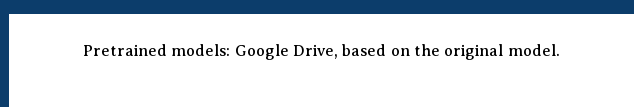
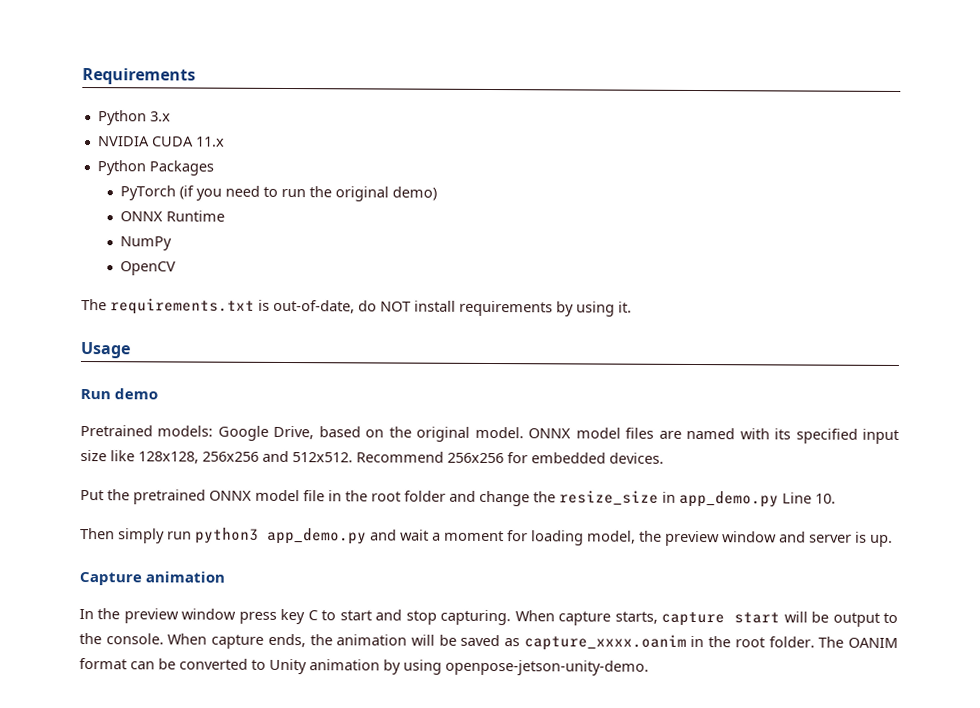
+ Requirements
+ Python 3.x
+ NVIDIA CUDA 11.x
+ Python Packages
+ PyTorch (if you need to run the original demo)
+ ONNX Runtime
+ NumPy
+ OpenCV
+ The requirements.txt is out-of-date, do NOT install requirements by using it.
+ Usage
+ Run demo
+ ONNX model files are named with its specified input size like 128x128, 256x256 and 512x512. Recommend 256x256 for embedded devices.
+ Put the pretrained ONNX model file in the root folder and change the resize_size in app_demo.py Line 10.
+ Then simply run python3 app_demo.py and wait a moment for loading model, the preview window and server is up.
+ Capture animation
+ In the preview window press key C to start and stop capturing. When capture starts, capture start will be output to the console. When capture ends, the animation will be saved as capture_xxxx.oanim in the root folder. The OANIM format can be converted to Unity animation by using openpose-jetson-unity-demo.

